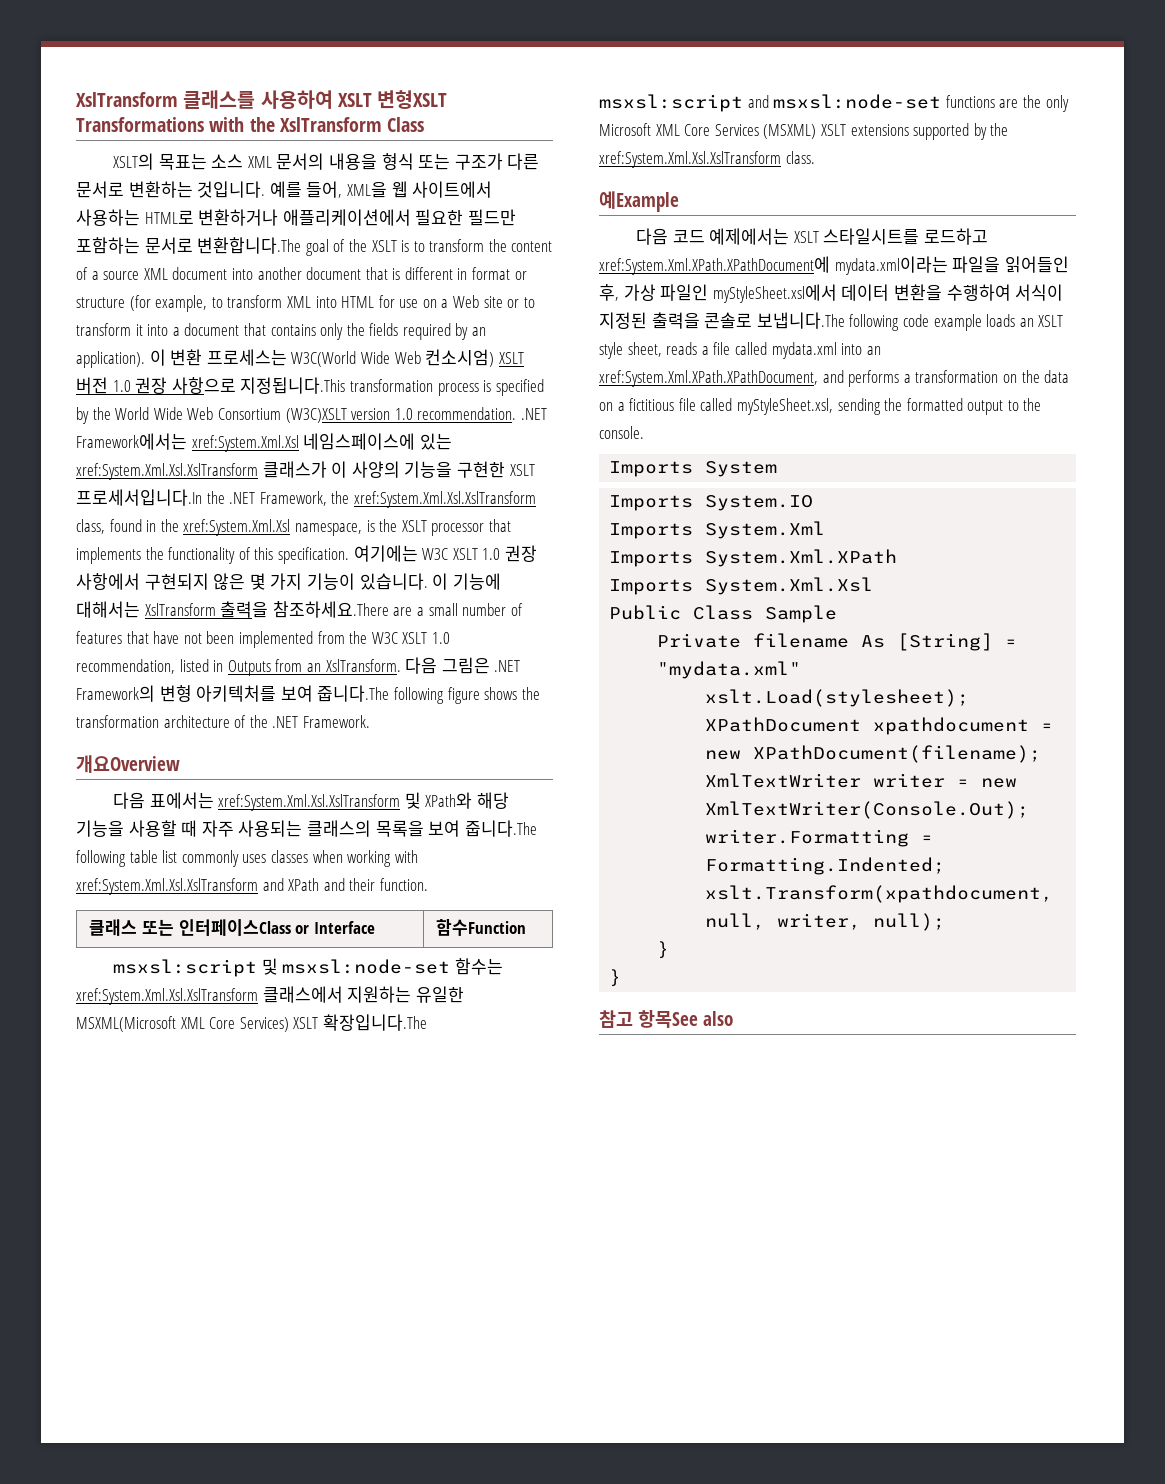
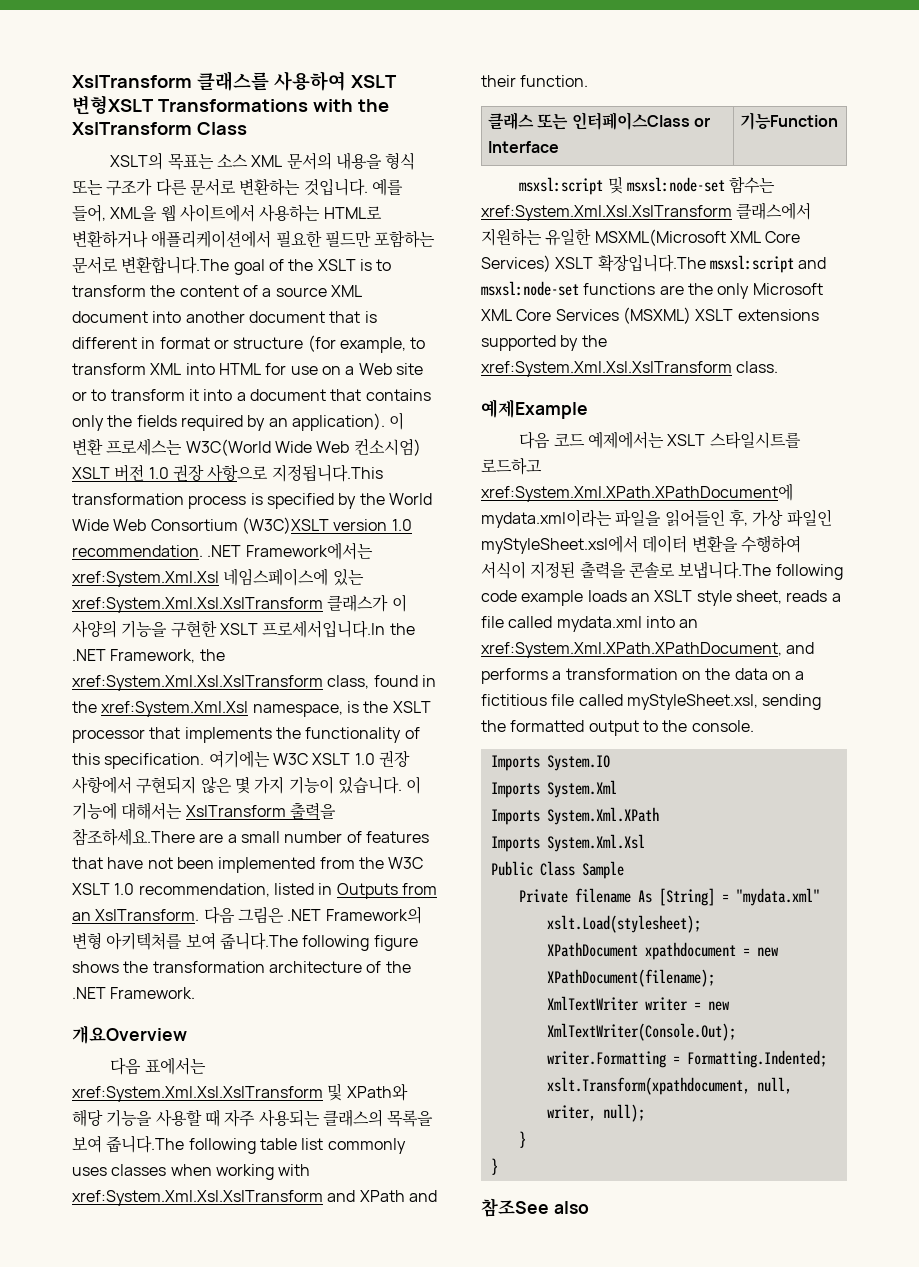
- 클래스 또는 인터페이스Class or Interface | 함수Function
+ 클래스 또는 인터페이스Class or Interface | 기능Function
- 예Example
+ 예제Example
- Imports System
- 참고 항목See also
+ 참조See also

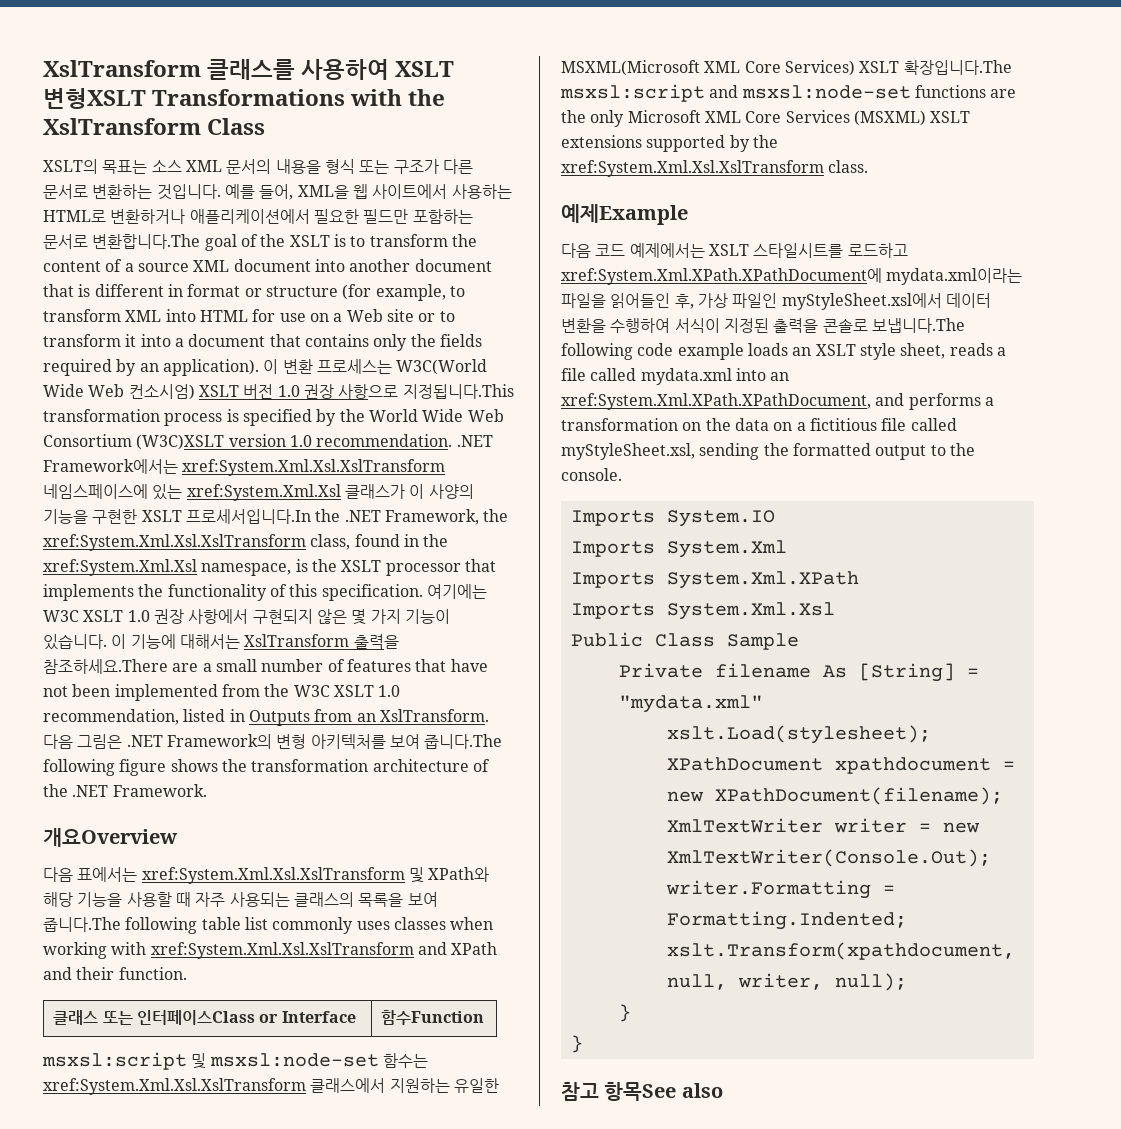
- 이 변환 프로세스는 W3C(World Wide Web 컨소시엄) XSLT 버전 1.0 권장 사항으로 지정됩니다.This transformation process is specified by the World Wide Web Consortium (W3C)XSLT version 1.0 recommendation. .NET Framework에서는 xref:System.Xml.Xsl 네임스페이스에 있는 xref:System.Xml.Xsl.XslTransform 클래스가 이 사양의 기능을 구현한 XSLT 프로세서입니다.In the .NET Framework, the xref:System.Xml.Xsl.XslTransform class, found in the xref:System.Xml.Xsl namespace, is the XSLT processor that implements the functionality of this specification.
+ 이 변환 프로세스는 W3C(World Wide Web 컨소시엄) XSLT 버전 1.0 권장 사항으로 지정됩니다.This transformation process is specified by the World Wide Web Consortium (W3C)XSLT version 1.0 recommendation. .NET Framework에서는 xref:System.Xml.Xsl.XslTransform 네임스페이스에 있는 xref:System.Xml.Xsl 클래스가 이 사양의 기능을 구현한 XSLT 프로세서입니다.In the .NET Framework, the xref:System.Xml.Xsl.XslTransform class, found in the xref:System.Xml.Xsl namespace, is the XSLT processor that implements the functionality of this specification.
- 클래스 또는 인터페이스Class or Interface | 기능Function
+ 클래스 또는 인터페이스Class or Interface | 함수Function
- 참조See also
+ 참고 항목See also

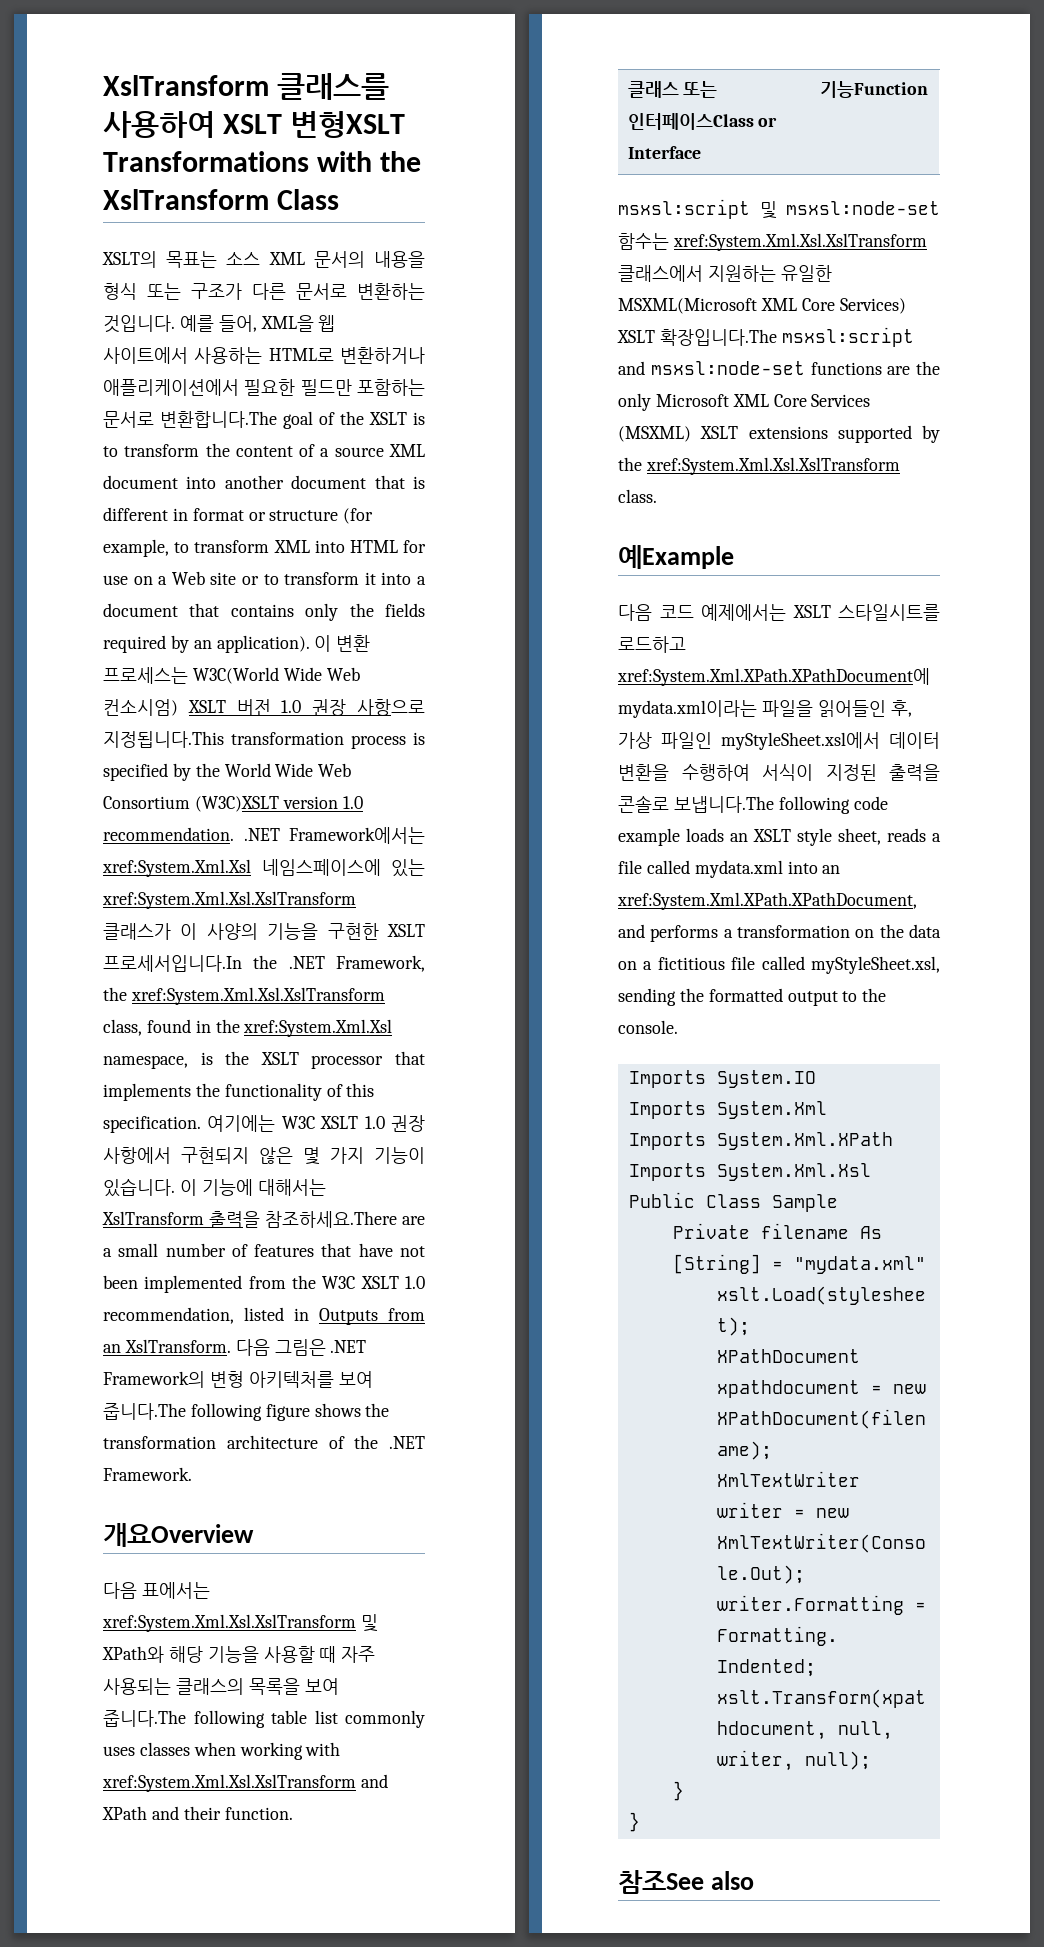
- 이 변환 프로세스는 W3C(World Wide Web 컨소시엄) XSLT 버전 1.0 권장 사항으로 지정됩니다.This transformation process is specified by the World Wide Web Consortium (W3C)XSLT version 1.0 recommendation. .NET Framework에서는 xref:System.Xml.Xsl.XslTransform 네임스페이스에 있는 xref:System.Xml.Xsl 클래스가 이 사양의 기능을 구현한 XSLT 프로세서입니다.In the .NET Framework, the xref:System.Xml.Xsl.XslTransform class, found in the xref:System.Xml.Xsl namespace, is the XSLT processor that implements the functionality of this specification.
+ 이 변환 프로세스는 W3C(World Wide Web 컨소시엄) XSLT 버전 1.0 권장 사항으로 지정됩니다.This transformation process is specified by the World Wide Web Consortium (W3C)XSLT version 1.0 recommendation. .NET Framework에서는 xref:System.Xml.Xsl 네임스페이스에 있는 xref:System.Xml.Xsl.XslTransform 클래스가 이 사양의 기능을 구현한 XSLT 프로세서입니다.In the .NET Framework, the xref:System.Xml.Xsl.XslTransform class, found in the xref:System.Xml.Xsl namespace, is the XSLT processor that implements the functionality of this specification.
- 클래스 또는 인터페이스Class or Interface | 함수Function
+ 클래스 또는 인터페이스Class or Interface | 기능Function
- 예제Example
+ 예Example
- 참고 항목See also
+ 참조See also

